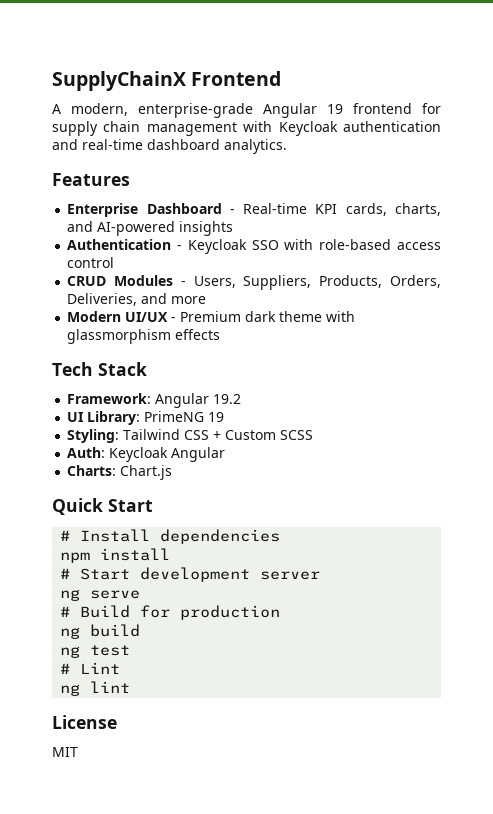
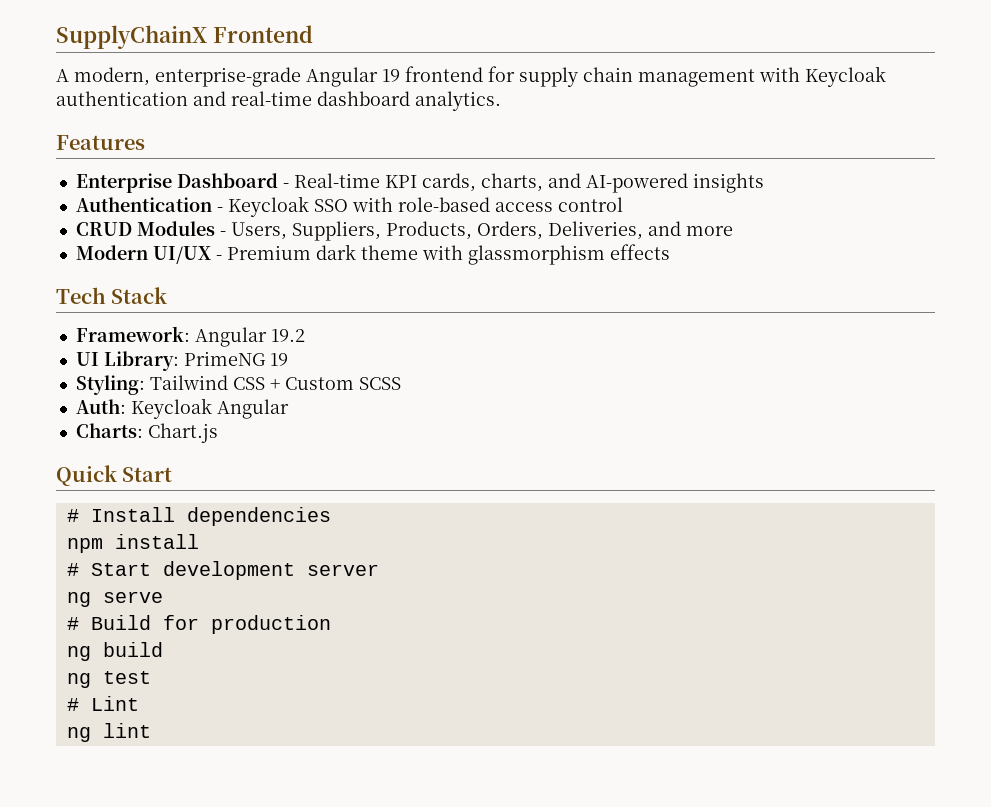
- License
- MIT

